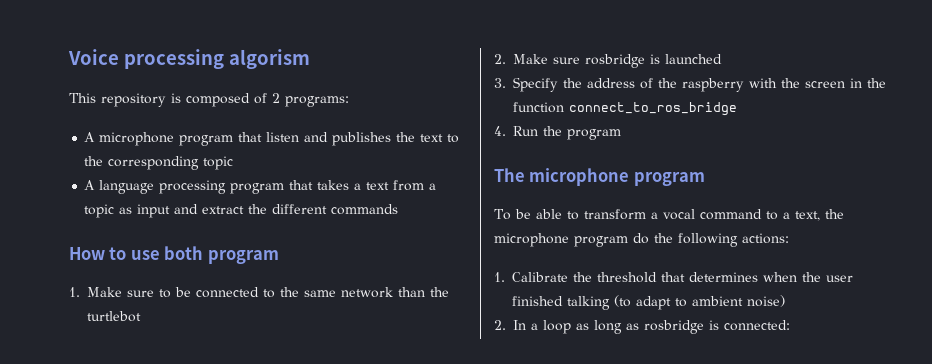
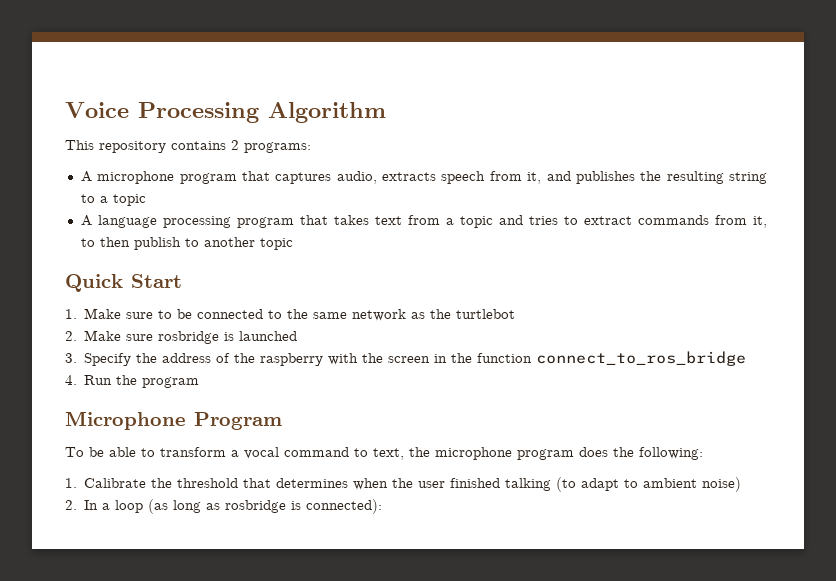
- Voice processing algorism
+ Voice Processing Algorithm
- This repository is composed of 2 programs:
+ This repository contains 2 programs:
- A microphone program that listen and publishes the text to the corresponding topic
+ A microphone program that captures audio, extracts speech from it, and publishes the resulting string to a topic
- A language processing program that takes a text from a topic as input and extract the different commands
- How to use both program
+ A language processing program that takes text from a topic and tries to extract commands from it, to then publish to another topic
+ Quick Start
- 1. Make sure to be connected to the same network than the turtlebot
+ 1. Make sure to be connected to the same network as the turtlebot
- The microphone program
+ Microphone Program
- To be able to transform a vocal command to a text, the microphone program do the following actions:
+ To be able to transform a vocal command to text, the microphone program does the following:
- 2. In a loop as long as rosbridge is connected:
+ 2. In a loop (as long as rosbridge is connected):

